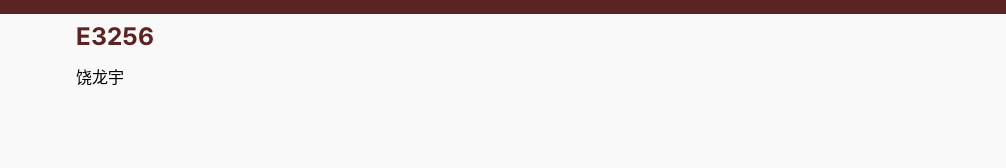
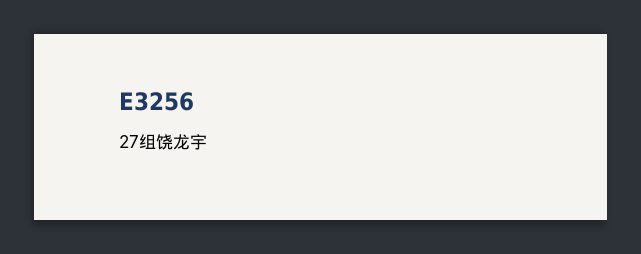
- 饶龙宇
+ 27组饶龙宇

